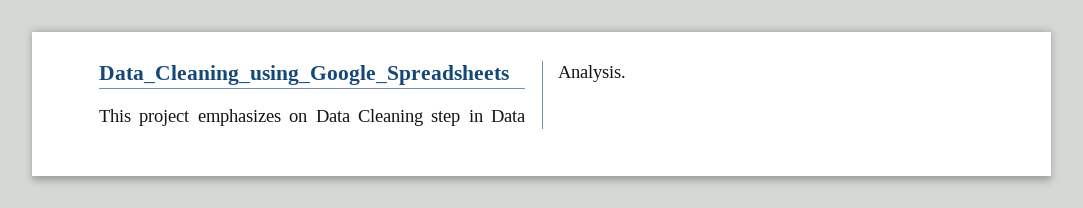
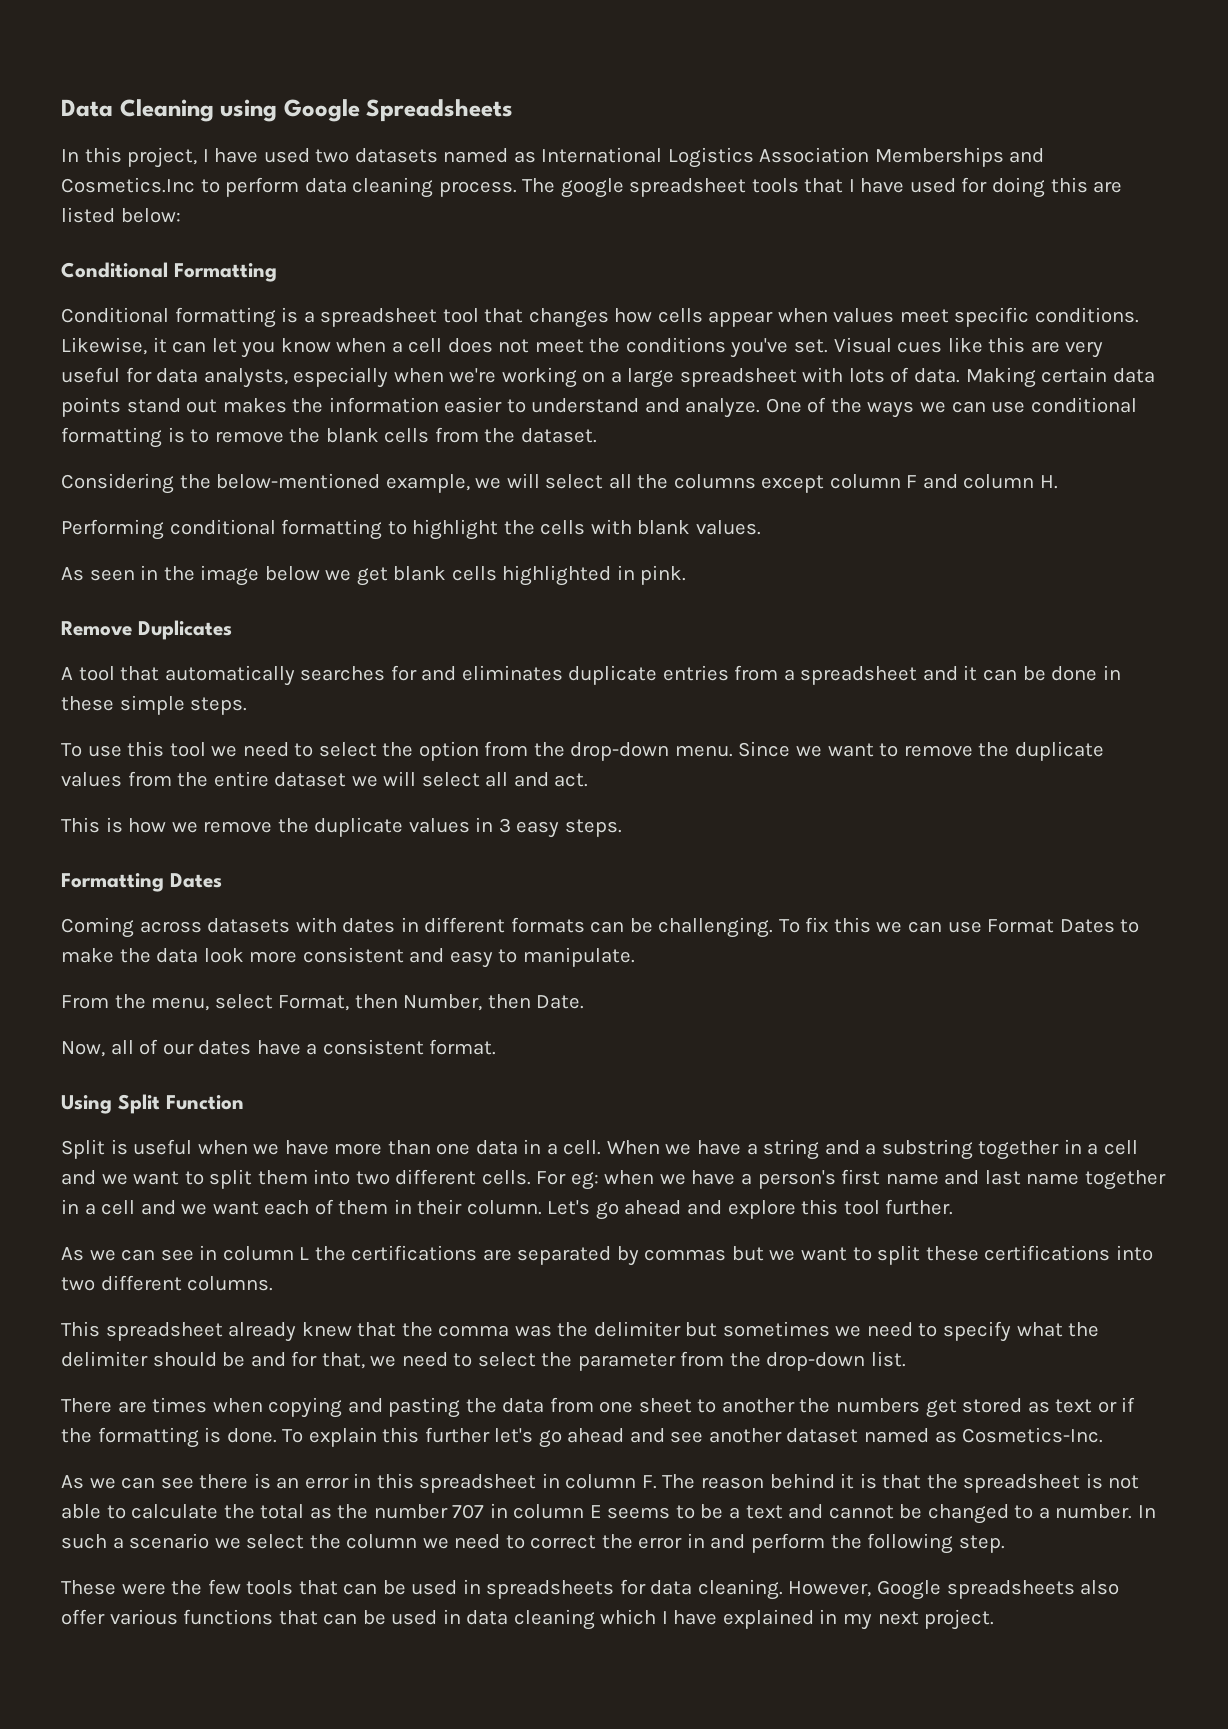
- Data_Cleaning_using_Google_Spreadsheets
- This project emphasizes on Data Cleaning step in Data Analysis.
+ Data Cleaning using Google Spreadsheets
+ In this project, I have used two datasets named as International Logistics Association Memberships and Cosmetics.Inc to perform data cleaning process. The google spreadsheet tools that I have used for doing this are listed below:
+ Conditional Formatting
+ Conditional formatting is a spreadsheet tool that changes how cells appear when values meet specific conditions. Likewise, it can let you know when a cell does not meet the conditions you've set. Visual cues like this are very useful for data analysts, especially when we're working on a large spreadsheet with lots of data. Making certain data points stand out makes the information easier to understand and analyze. One of the ways we can use conditional formatting is to remove the blank cells from the dataset.
+ Considering the below-mentioned example, we will select all the columns except column F and column H.
+ Performing conditional formatting to highlight the cells with blank values.
+ As seen in the image below we get blank cells highlighted in pink.
+ Remove Duplicates
+ A tool that automatically searches for and eliminates duplicate entries from a spreadsheet and it can be done in these simple steps.
+ To use this tool we need to select the option from the drop-down menu. Since we want to remove the duplicate values from the entire dataset we will select all and act.
+ This is how we remove the duplicate values in 3 easy steps.
+ Formatting Dates
+ Coming across datasets with dates in different formats can be challenging. To fix this we can use Format Dates to make the data look more consistent and easy to manipulate.
+ From the menu, select Format, then Number, then Date.
+ Now, all of our dates have a consistent format.
+ Using Split Function
+ Split is useful when we have more than one data in a cell. When we have a string and a substring together in a cell and we want to split them into two different cells. For eg: when we have a person's first name and last name together in a cell and we want each of them in their column. Let's go ahead and explore this tool further.
+ As we can see in column L the certifications are separated by commas but we want to split these certifications into two different columns.
+ This spreadsheet already knew that the comma was the delimiter but sometimes we need to specify what the delimiter should be and for that, we need to select the parameter from the drop-down list.
+ There are times when copying and pasting the data from one sheet to another the numbers get stored as text or if the formatting is done. To explain this further let's go ahead and see another dataset named as Cosmetics-Inc.
+ As we can see there is an error in this spreadsheet in column F. The reason behind it is that the spreadsheet is not able to calculate the total as the number 707 in column E seems to be a text and cannot be changed to a number. In such a scenario we select the column we need to correct the error in and perform the following step.
+ These were the few tools that can be used in spreadsheets for data cleaning. However, Google spreadsheets also offer various functions that can be used in data cleaning which I have explained in my next project.

